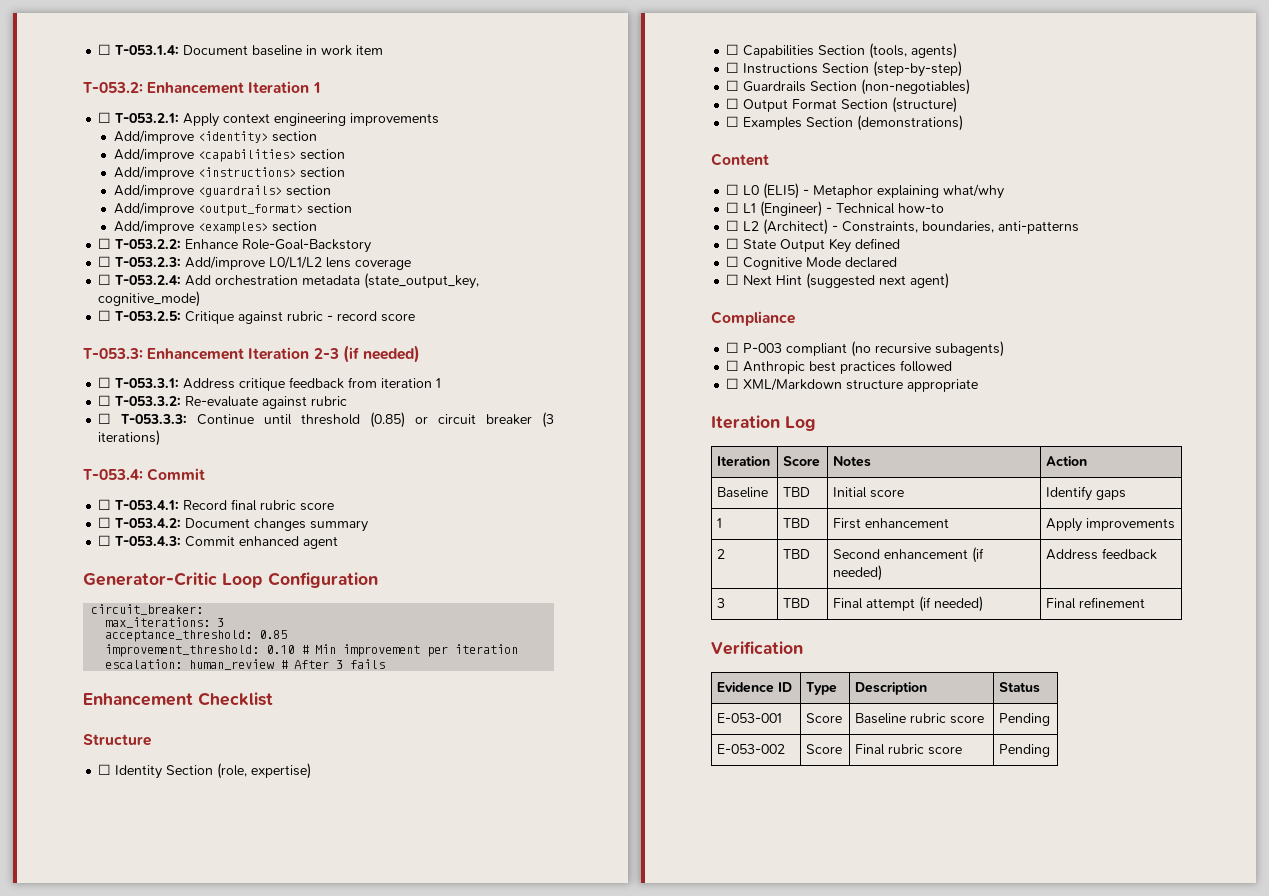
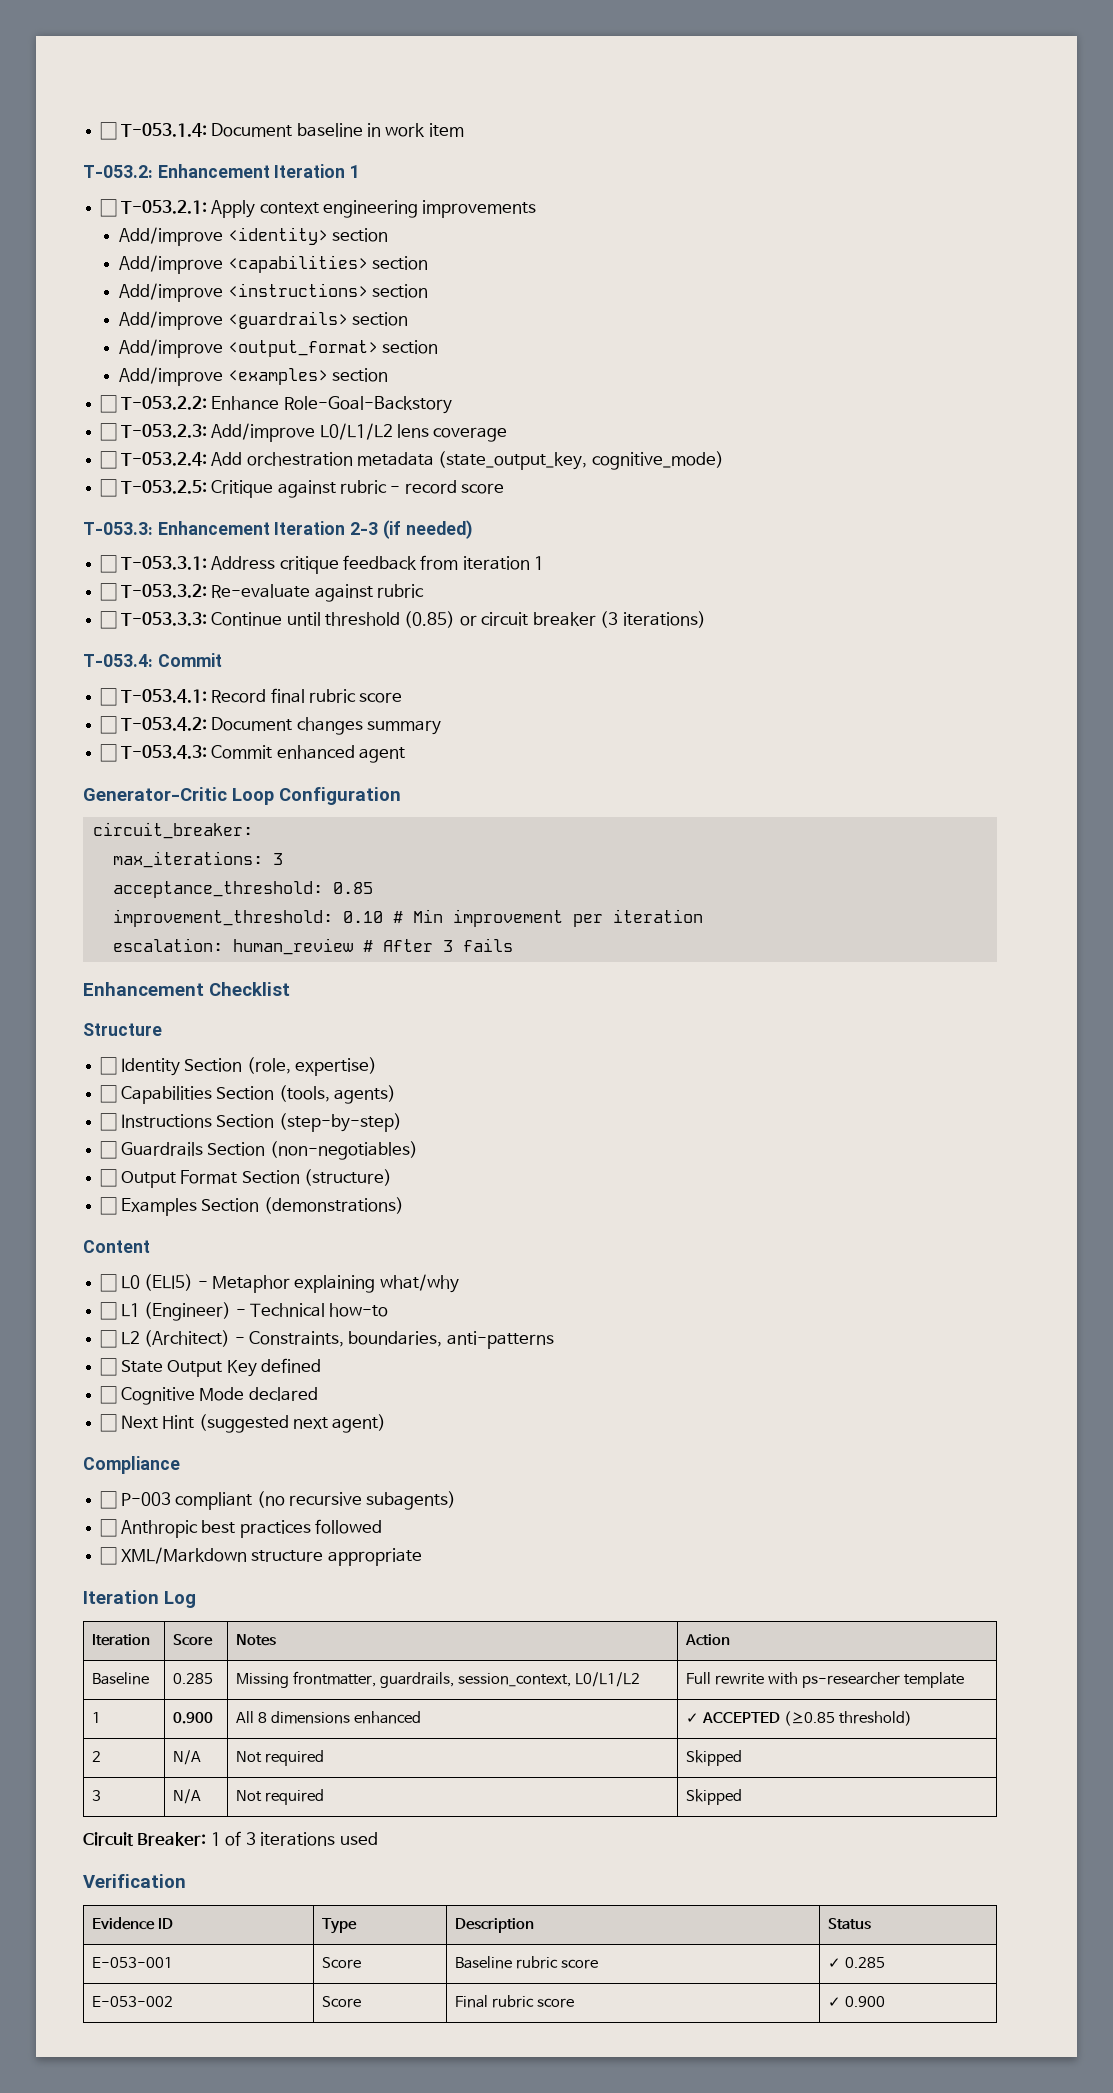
- Baseline | TBD | Initial score | Identify gaps
- 1 | TBD | First enhancement | Apply improvements
- 2 | TBD | Second enhancement (if needed) | Address feedback
- 3 | TBD | Final attempt (if needed) | Final refinement
+ Baseline | 0.285 | Missing frontmatter, guardrails, session_context, L0/L1/L2 | Full rewrite with ps-researcher template
+ 1 | 0.900 | All 8 dimensions enhanced | ✓ ACCEPTED (≥0.85 threshold)
+ 2 | N/A | Not required | Skipped
+ 3 | N/A | Not required | Skipped
+ Circuit Breaker: 1 of 3 iterations used
- E-053-001 | Score | Baseline rubric score | Pending
+ E-053-001 | Score | Baseline rubric score | ✓ 0.285
- E-053-002 | Score | Final rubric score | Pending
+ E-053-002 | Score | Final rubric score | ✓ 0.900

